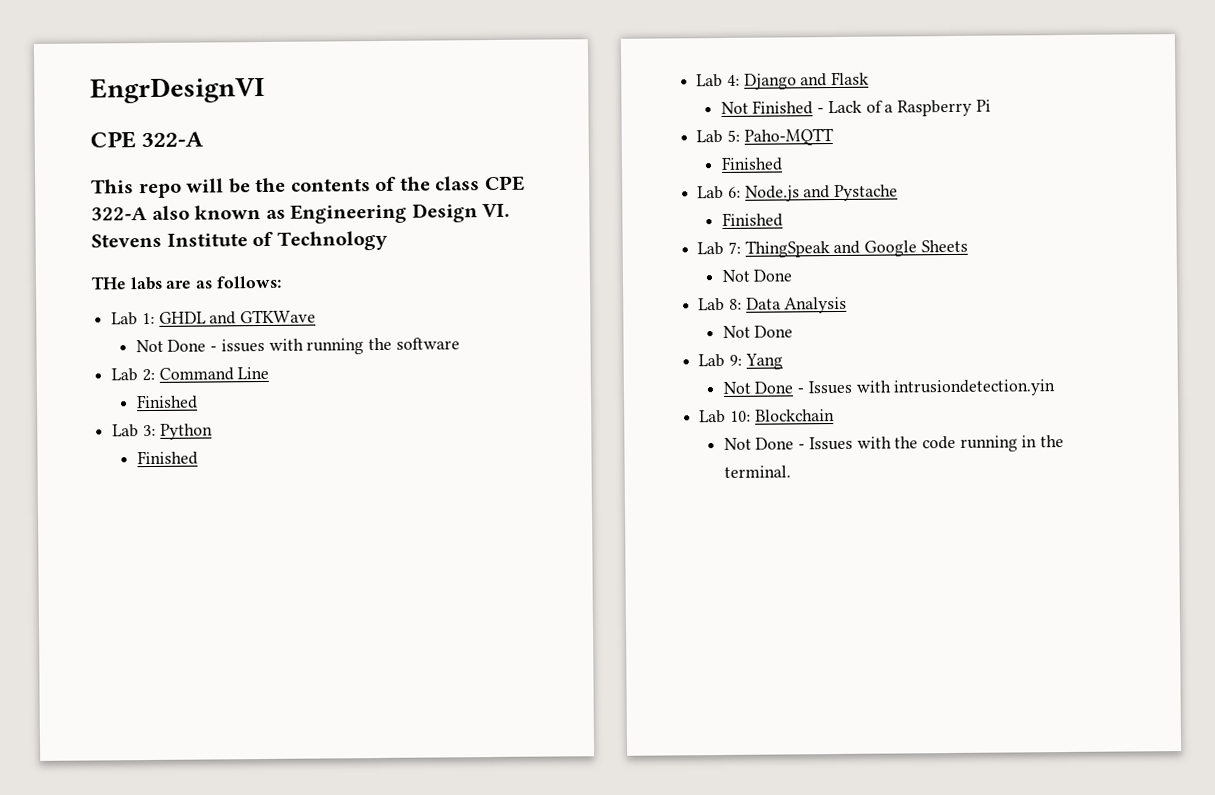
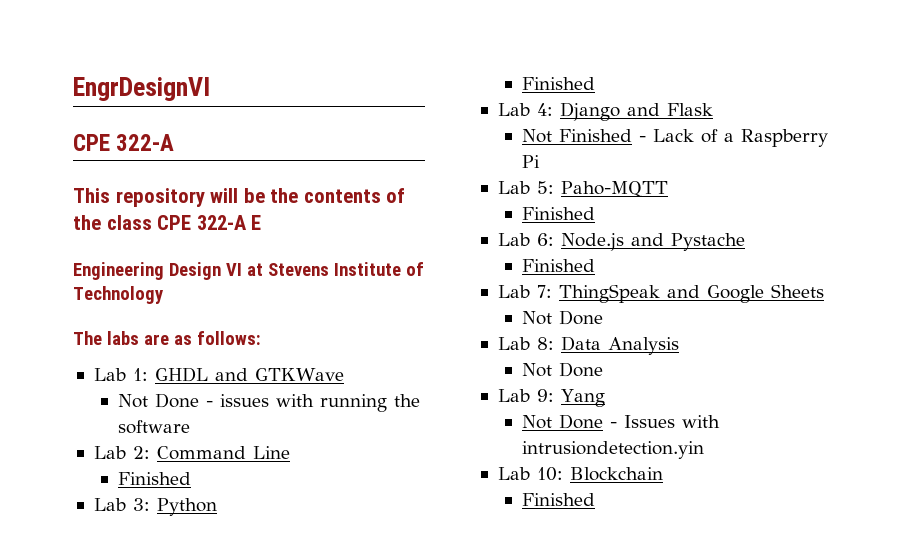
- This repo will be the contents of the class CPE 322-A also known as Engineering Design VI. Stevens Institute of Technology
+ This repository will be the contents of the class CPE 322-A E
+ Engineering Design VI at Stevens Institute of Technology
- THe labs are as follows:
+ The labs are as follows:
  Lab 10: Blockchain
- Not Done - Issues with the code running in the terminal.
+ Finished

